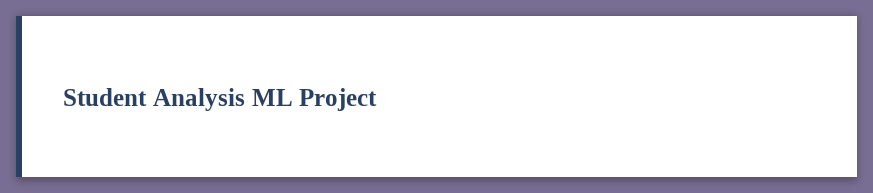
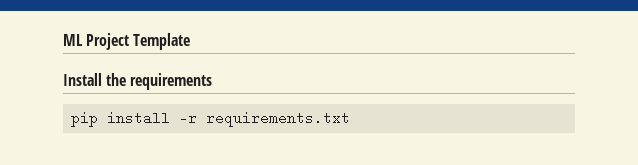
- Student Analysis ML Project
+ ML Project Template
+ Install the requirements
+ pip install -r requirements.txt

